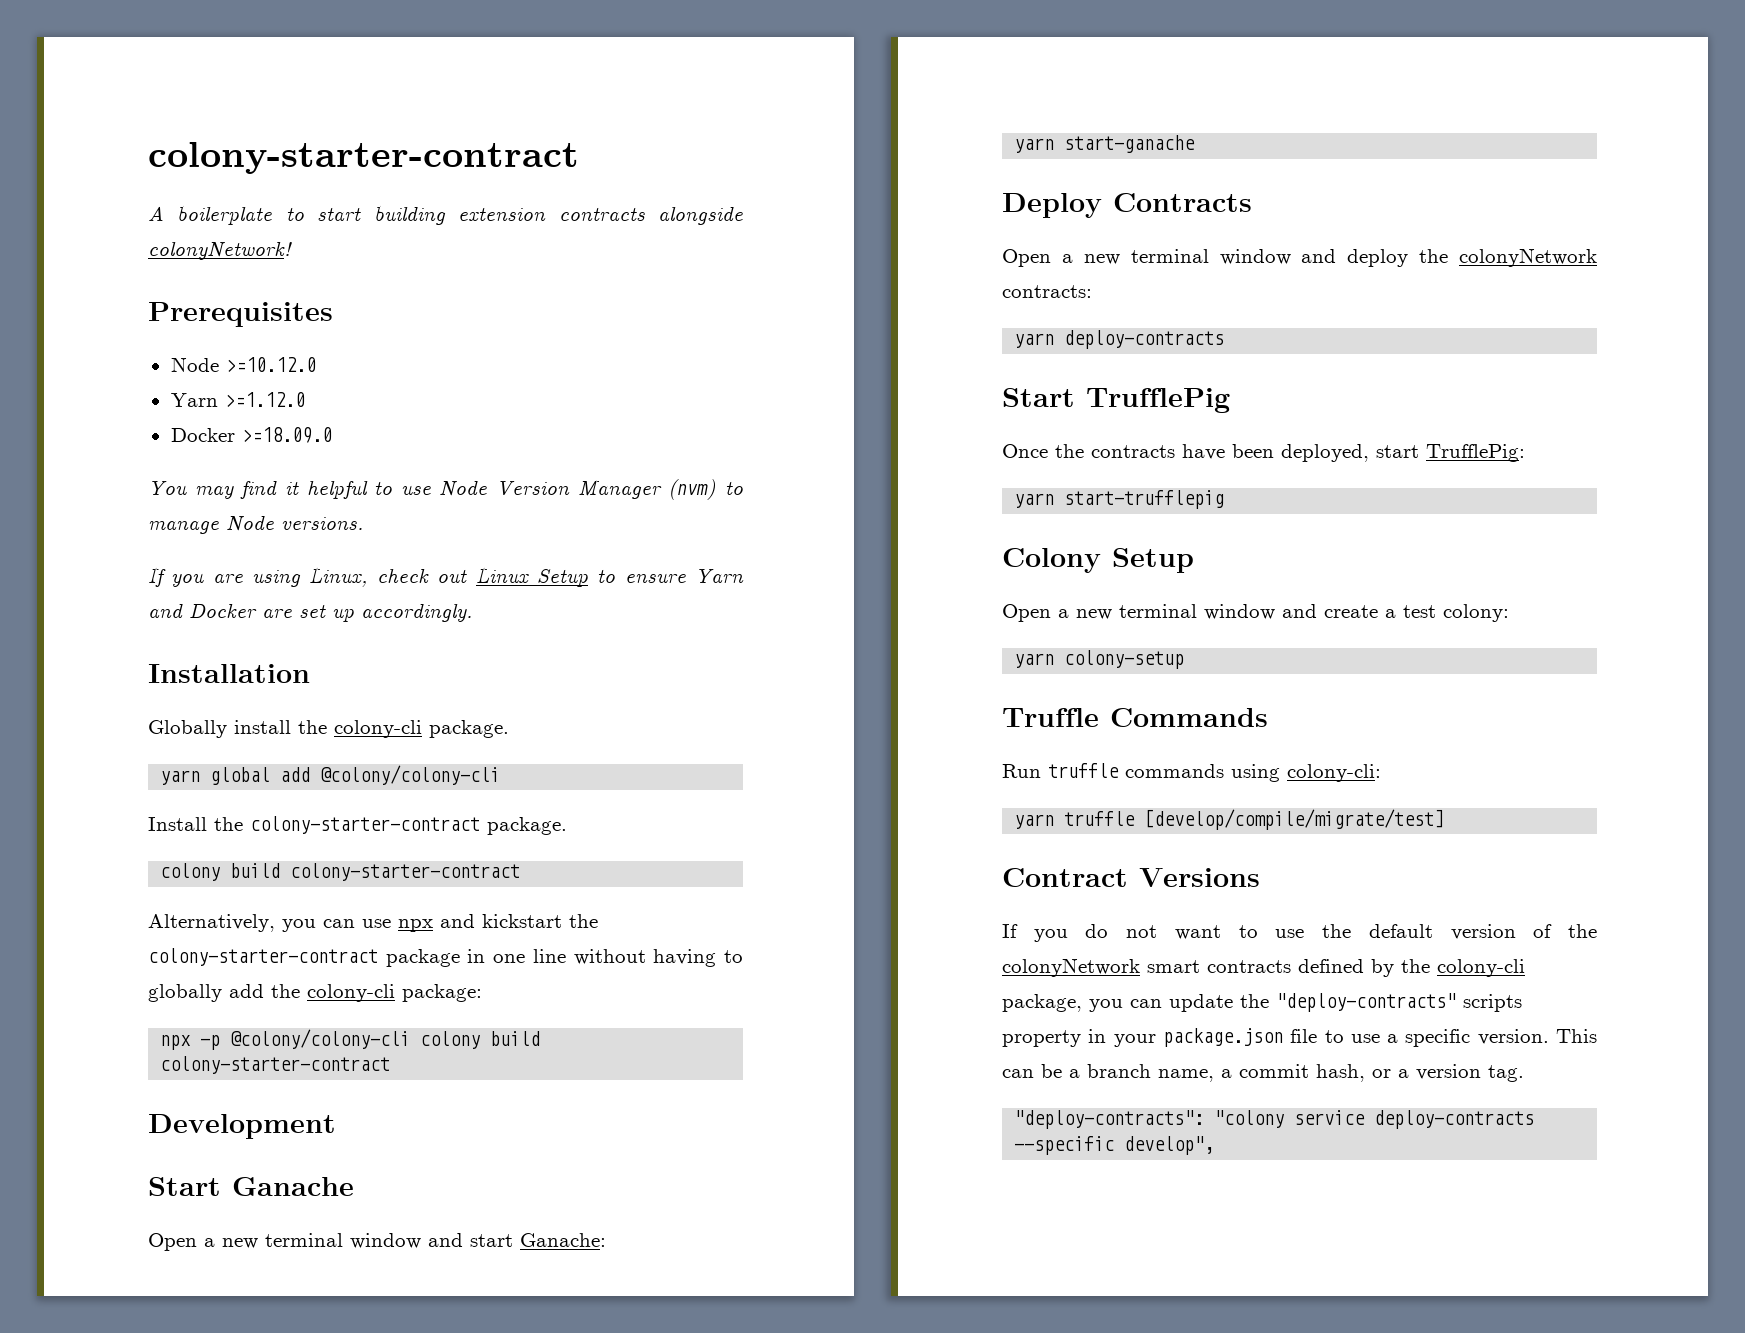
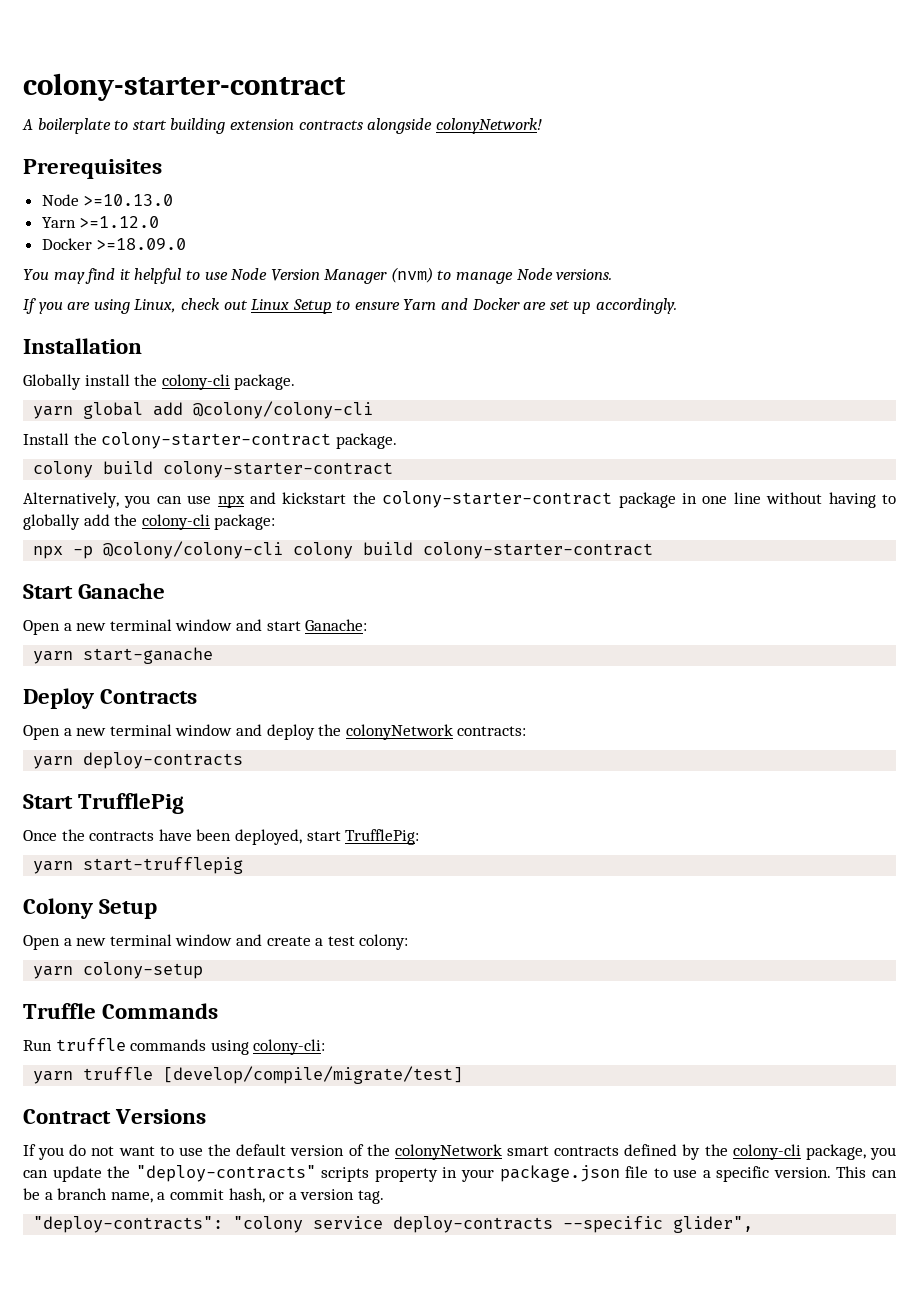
- Node >=10.12.0
+ Node >=10.13.0
- Development
- "deploy-contracts": "colony service deploy-contracts --specific develop",
+ "deploy-contracts": "colony service deploy-contracts --specific glider",

